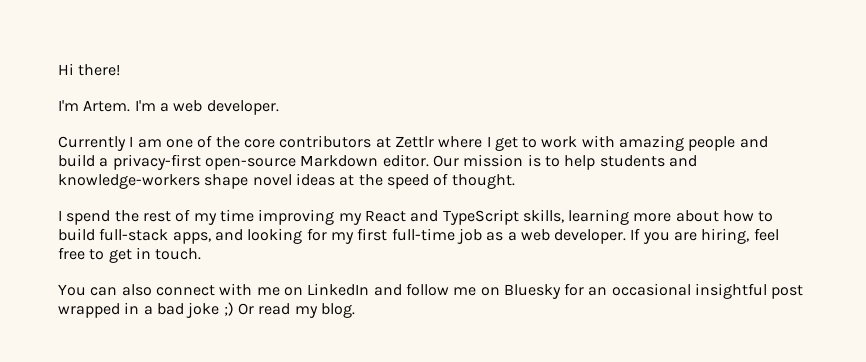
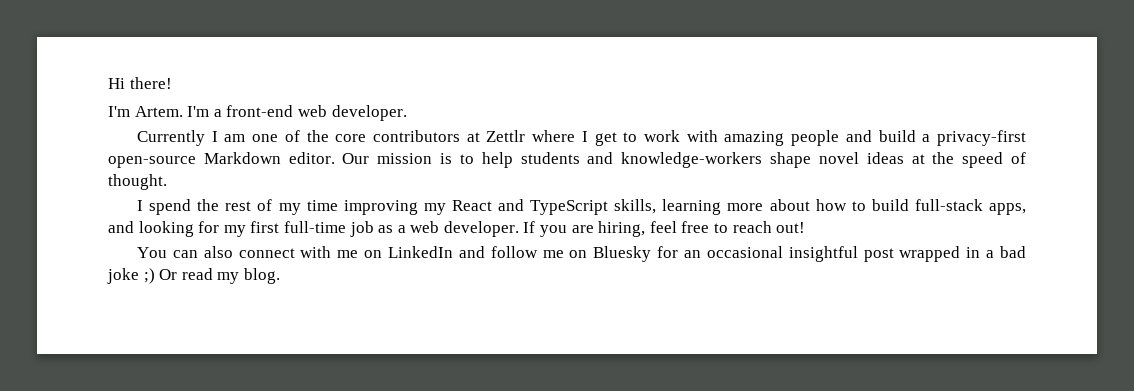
- I'm a web developer.
+ I'm a front-end web developer.
- If you are hiring, feel free to get in touch.
+ If you are hiring, feel free to reach out!

